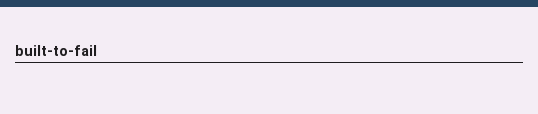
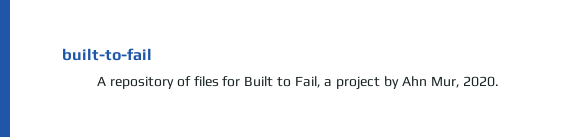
+ A repository of files for Built to Fail, a project by Ahn Mur, 2020.

